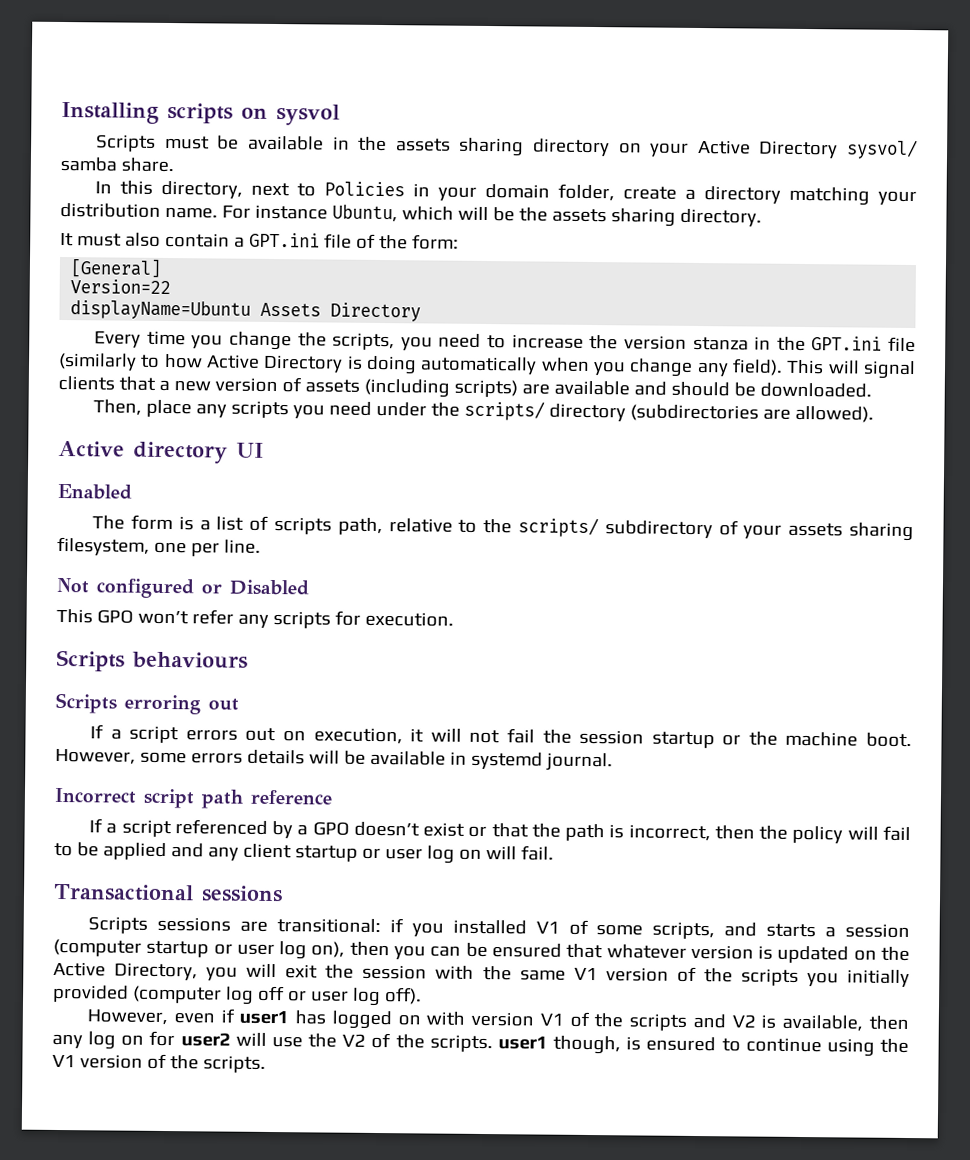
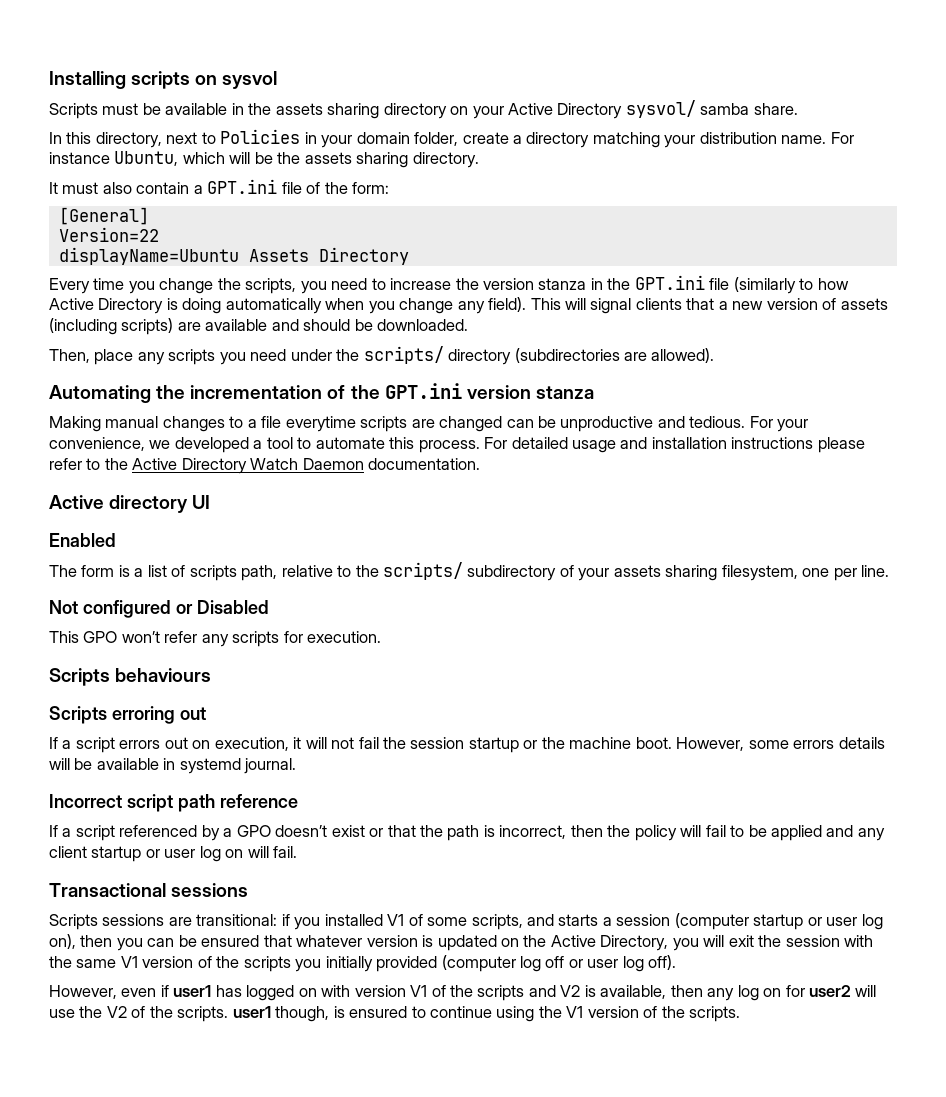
+ Automating the incrementation of the GPT.ini version stanza
+ Making manual changes to a file everytime scripts are changed can be unproductive and tedious. For your convenience, we developed a tool to automate this process. For detailed usage and installation instructions please refer to the Active Directory Watch Daemon documentation.

